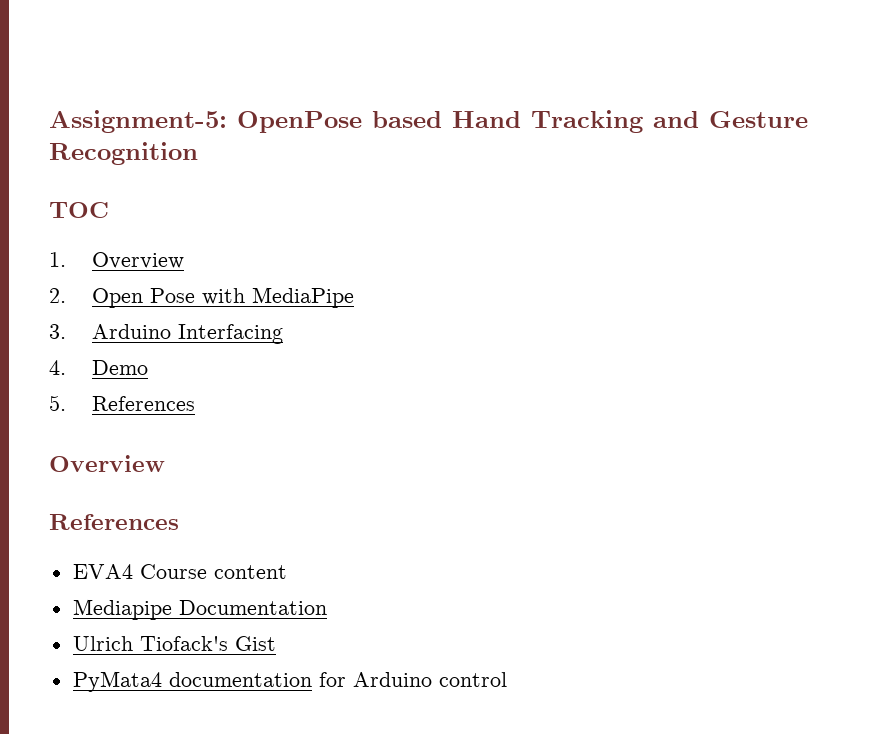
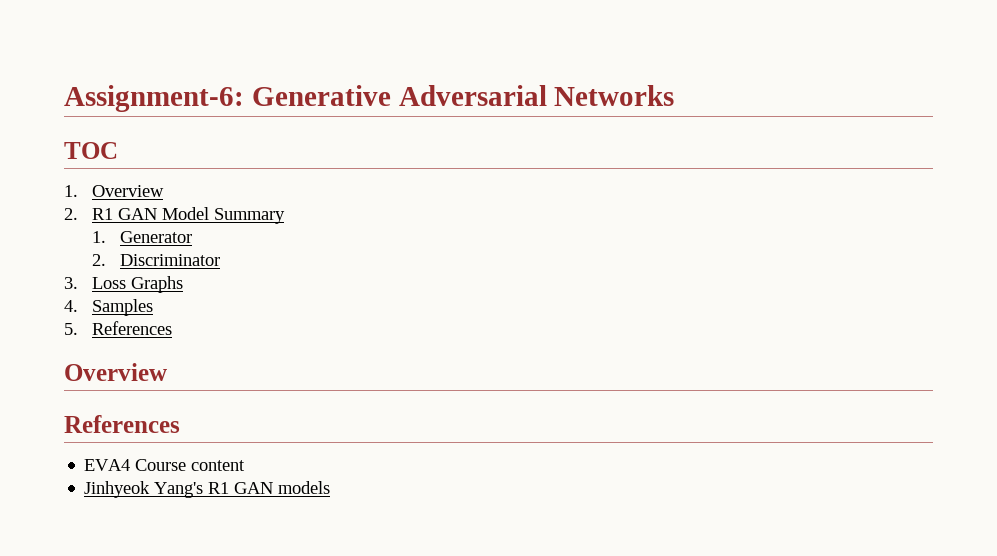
- Assignment-5: OpenPose based Hand Tracking and Gesture Recognition
+ Assignment-6: Generative Adversarial Networks
  TOC
  1. Overview
- 2. Open Pose with MediaPipe
- 3. Arduino Interfacing
- 4. Demo
+ 2. R1 GAN Model Summary
+ 1. Generator
+ 2. Discriminator
+ 3. Loss Graphs
+ 4. Samples
- Mediapipe Documentation
- Ulrich Tiofack's Gist
- PyMata4 documentation for Arduino control
+ Jinhyeok Yang's R1 GAN models

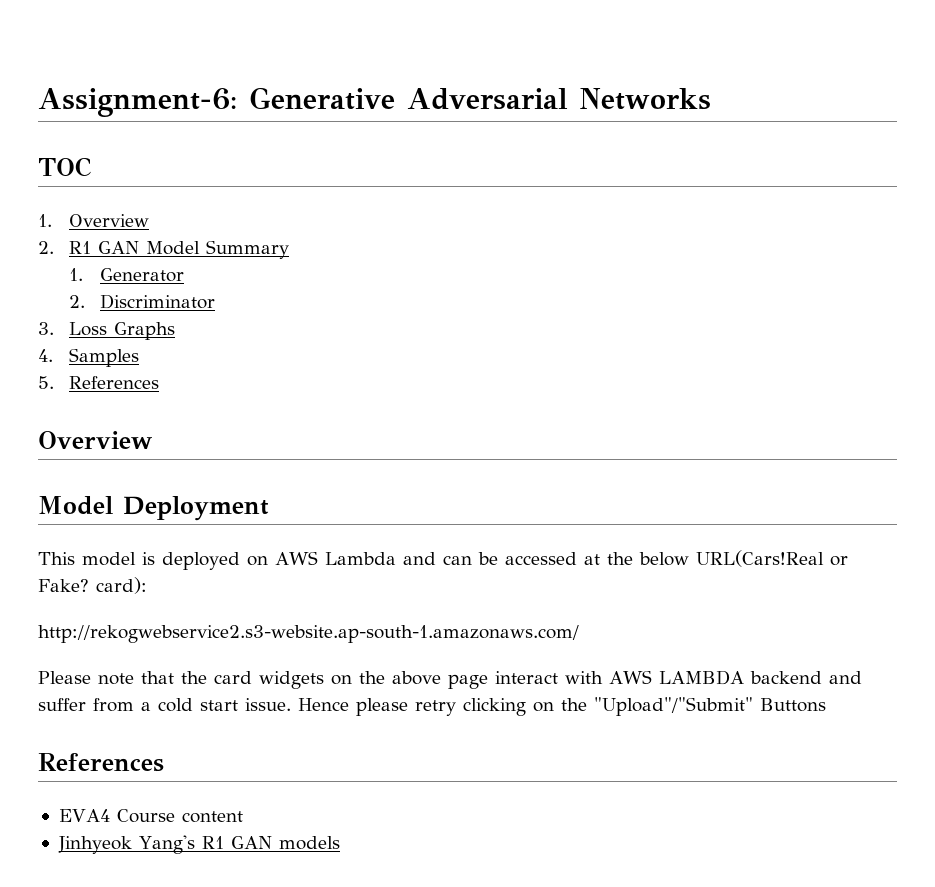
+ Model Deployment
+ This model is deployed on AWS Lambda and can be accessed at the below URL(Cars!Real or Fake? card):
+ http://rekogwebservice2.s3-website.ap-south-1.amazonaws.com/
+ Please note that the card widgets on the above page interact with AWS LAMBDA backend and suffer from a cold start issue. Hence please retry clicking on the "Upload"/"Submit" Buttons

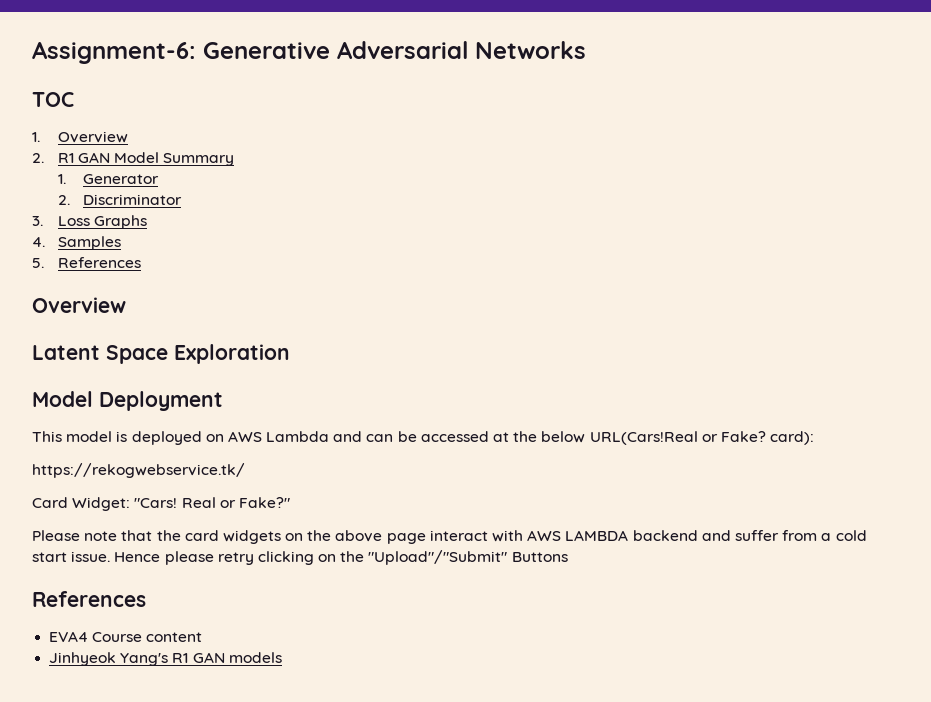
+ Latent Space Exploration
- http://rekogwebservice2.s3-website.ap-south-1.amazonaws.com/
+ https://rekogwebservice.tk/
+ Card Widget: "Cars! Real or Fake?"

